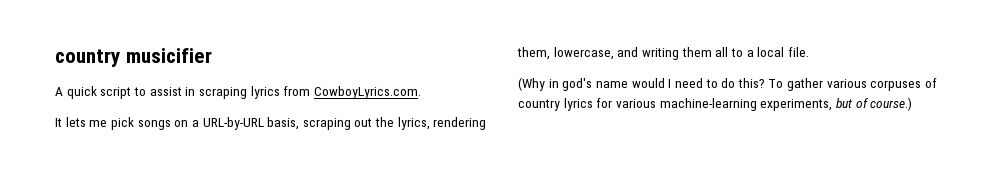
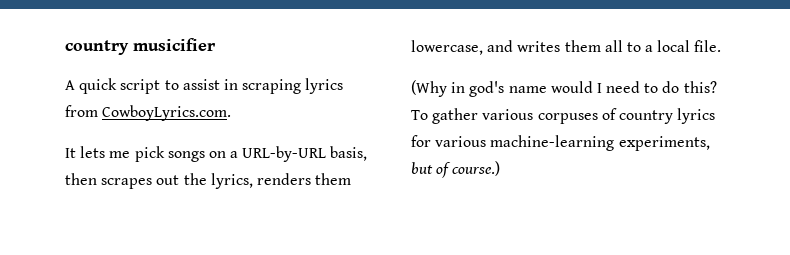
- It lets me pick songs on a URL-by-URL basis, scraping out the lyrics, rendering them, lowercase, and writing them all to a local file.
+ It lets me pick songs on a URL-by-URL basis, then scrapes out the lyrics, renders them lowercase, and writes them all to a local file.

